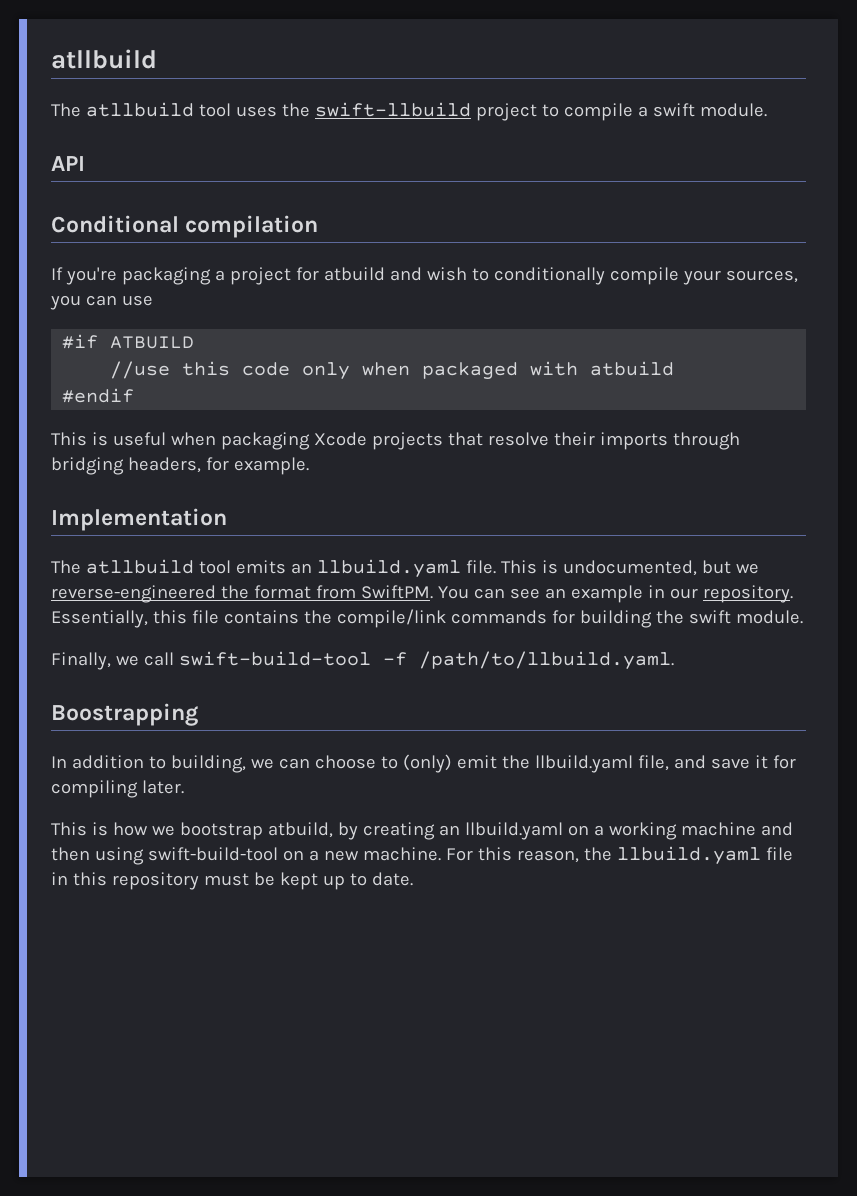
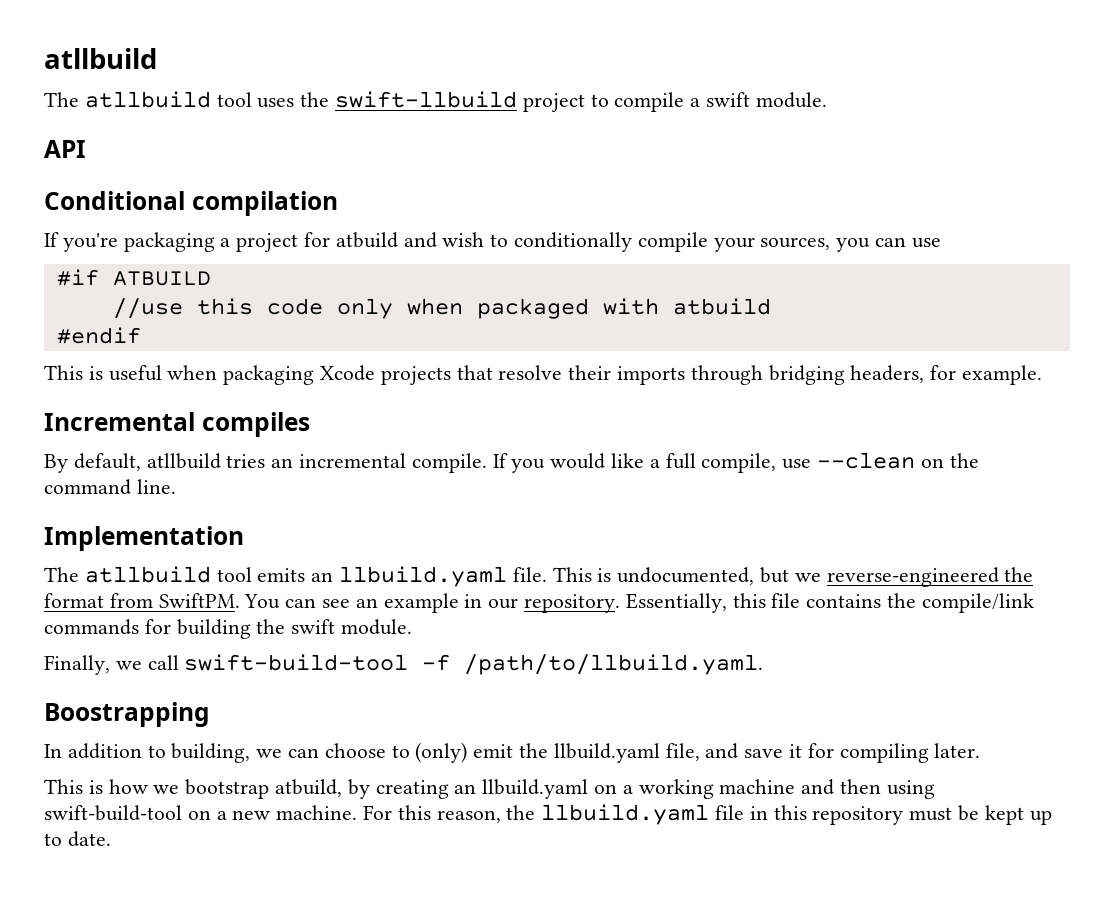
+ Incremental compiles
+ By default, atllbuild tries an incremental compile. If you would like a full compile, use --clean on the command line.

